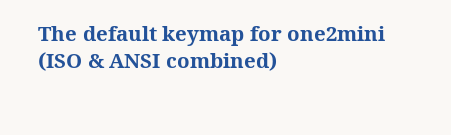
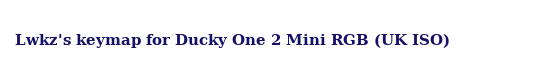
- The default keymap for one2mini (ISO & ANSI combined)
+ Lwkz's keymap for Ducky One 2 Mini RGB (UK ISO)

